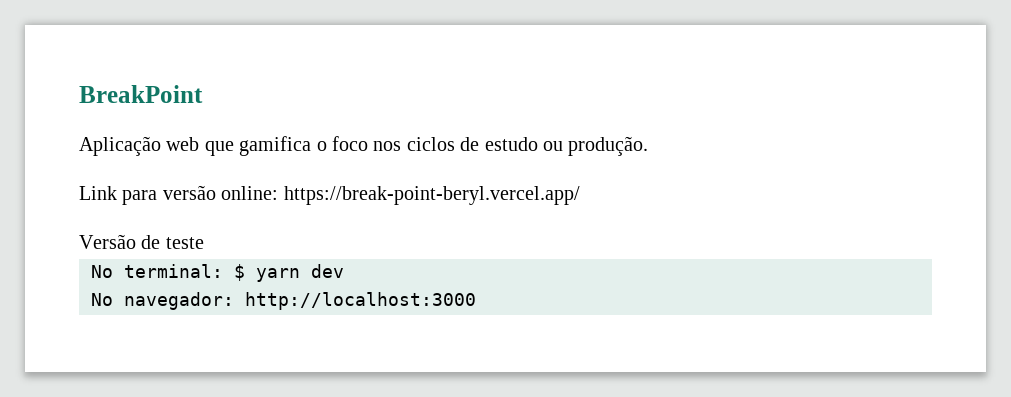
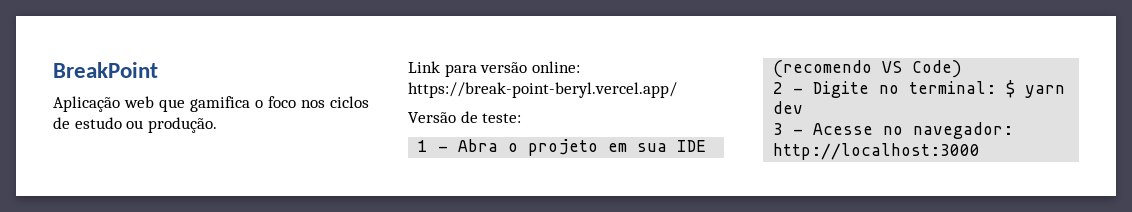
- Versão de teste
- No terminal: $ yarn dev
+ Versão de teste:
+ 1 - Abra o projeto em sua IDE (recomendo VS Code)
+ 2 - Digite no terminal: $ yarn dev
- No navegador: http://localhost:3000
+ 3 - Acesse no navegador: http://localhost:3000

